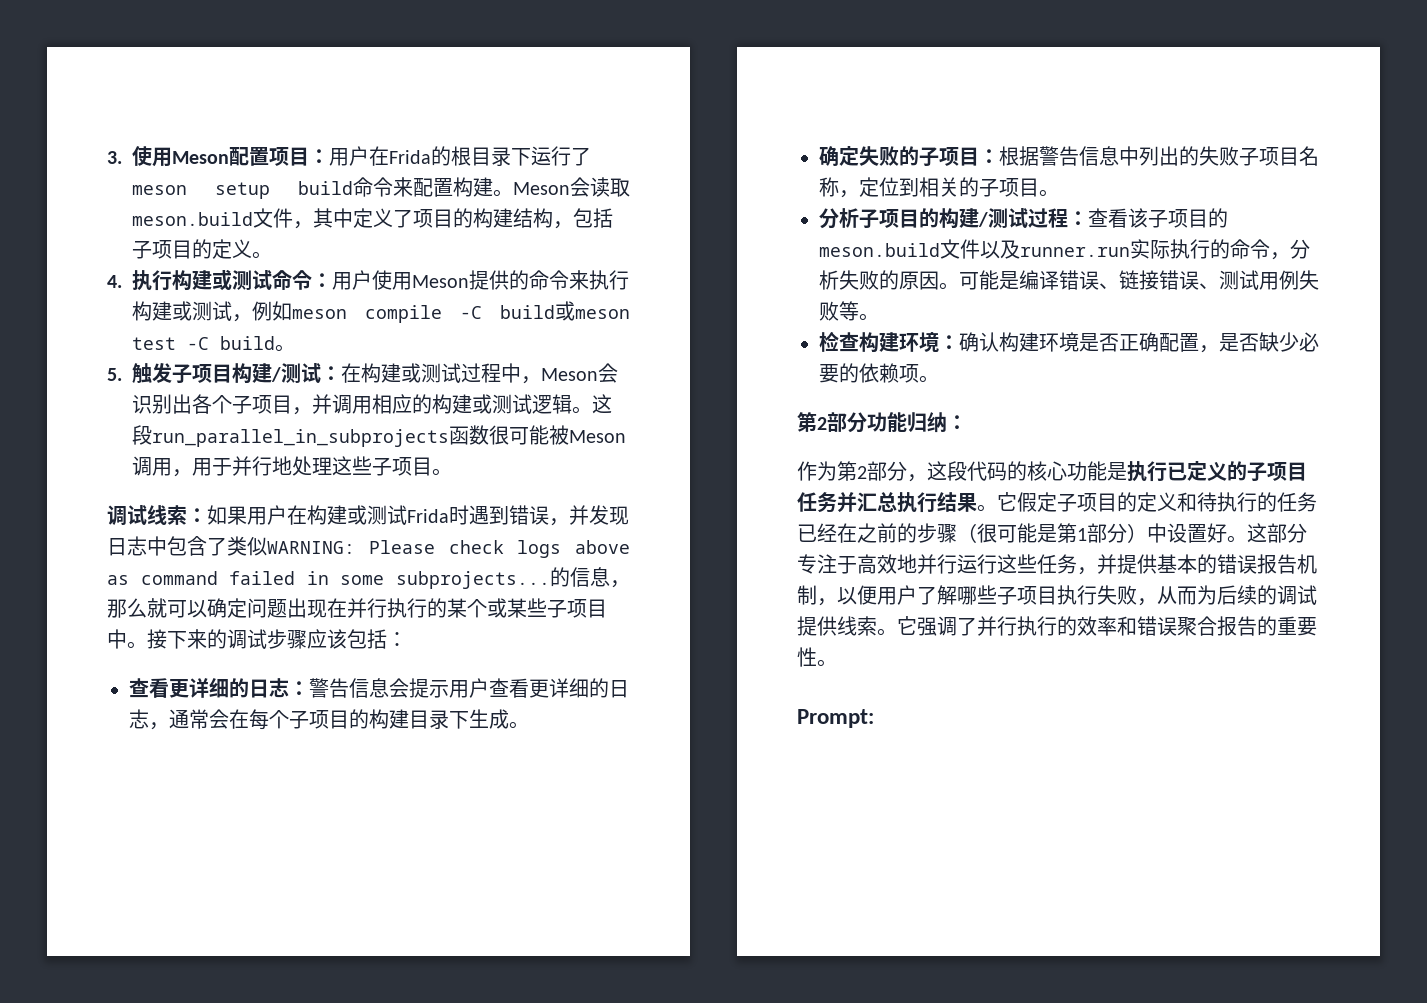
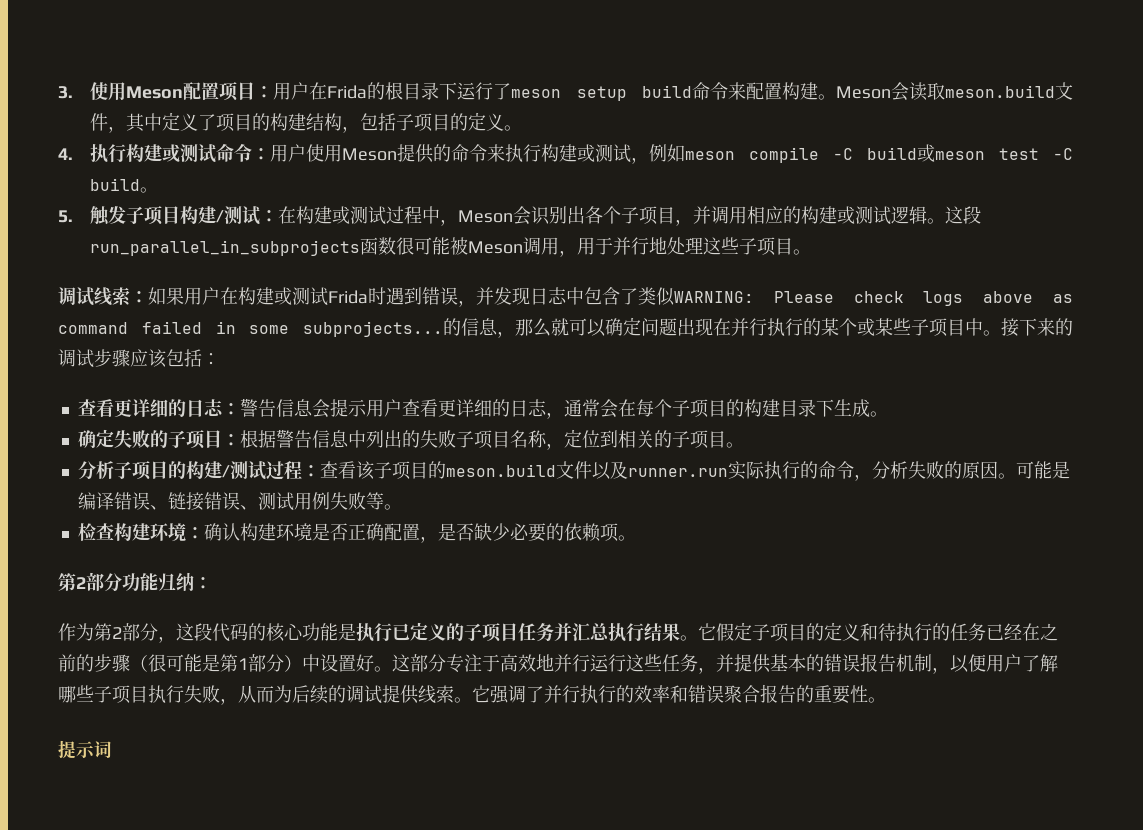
- Prompt:
+ 提示词

